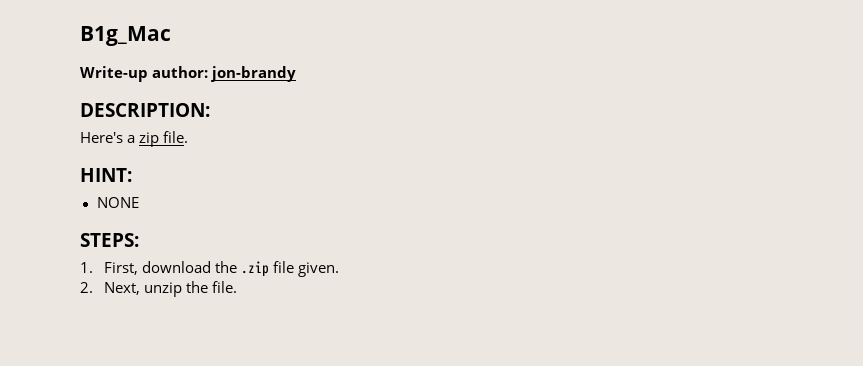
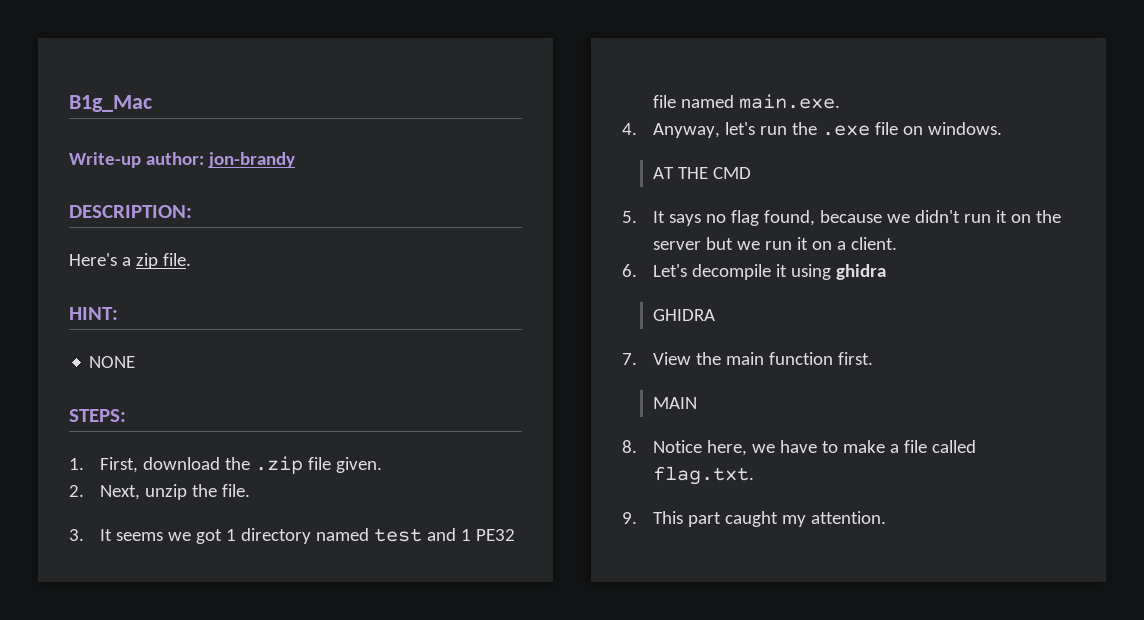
+ 3. It seems we got 1 directory named test and 1 PE32 file named main.exe.
+ 4. Anyway, let's run the .exe file on windows.
+ AT THE CMD
+ 5. It says no flag found, because we didn't run it on the server but we run it on a client.
+ 6. Let's decompile it using ghidra
+ GHIDRA
+ 7. View the main function first.
+ MAIN
+ 8. Notice here, we have to make a file called flag.txt.
+ 9. This part caught my attention.

